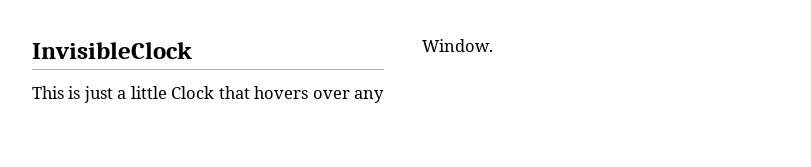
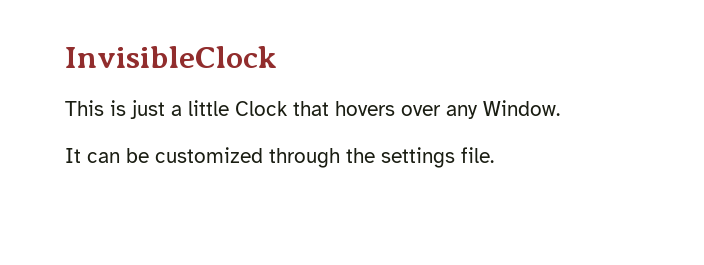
+ It can be customized through the settings file.

